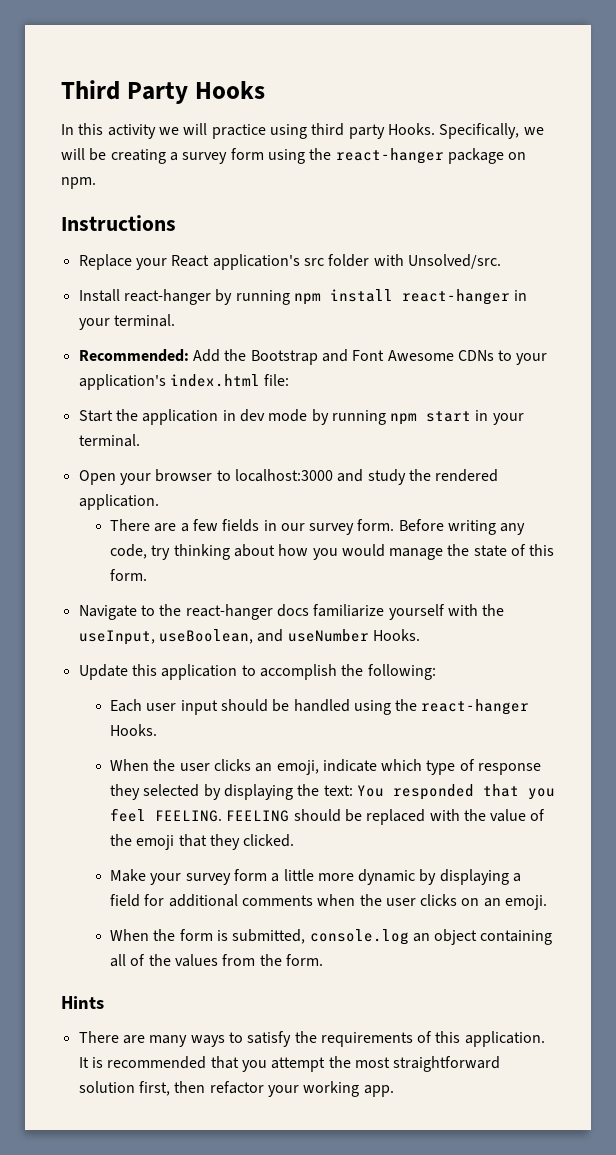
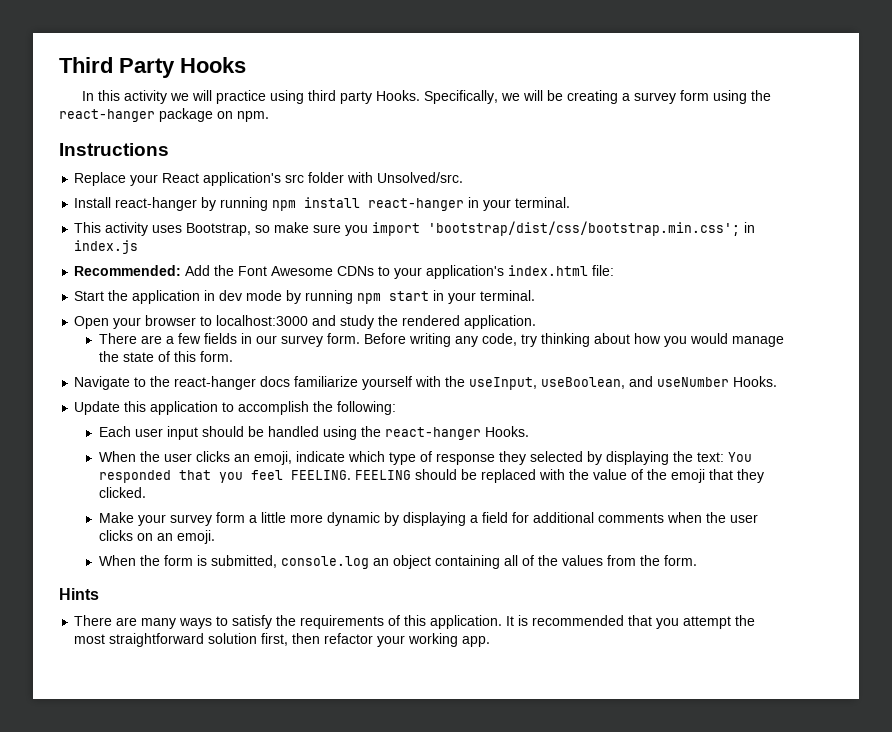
+ This activity uses Bootstrap, so make sure you import 'bootstrap/dist/css/bootstrap.min.css'; in index.js
- Recommended: Add the Bootstrap and Font Awesome CDNs to your application's index.html file:
+ Recommended: Add the Font Awesome CDNs to your application's index.html file:

